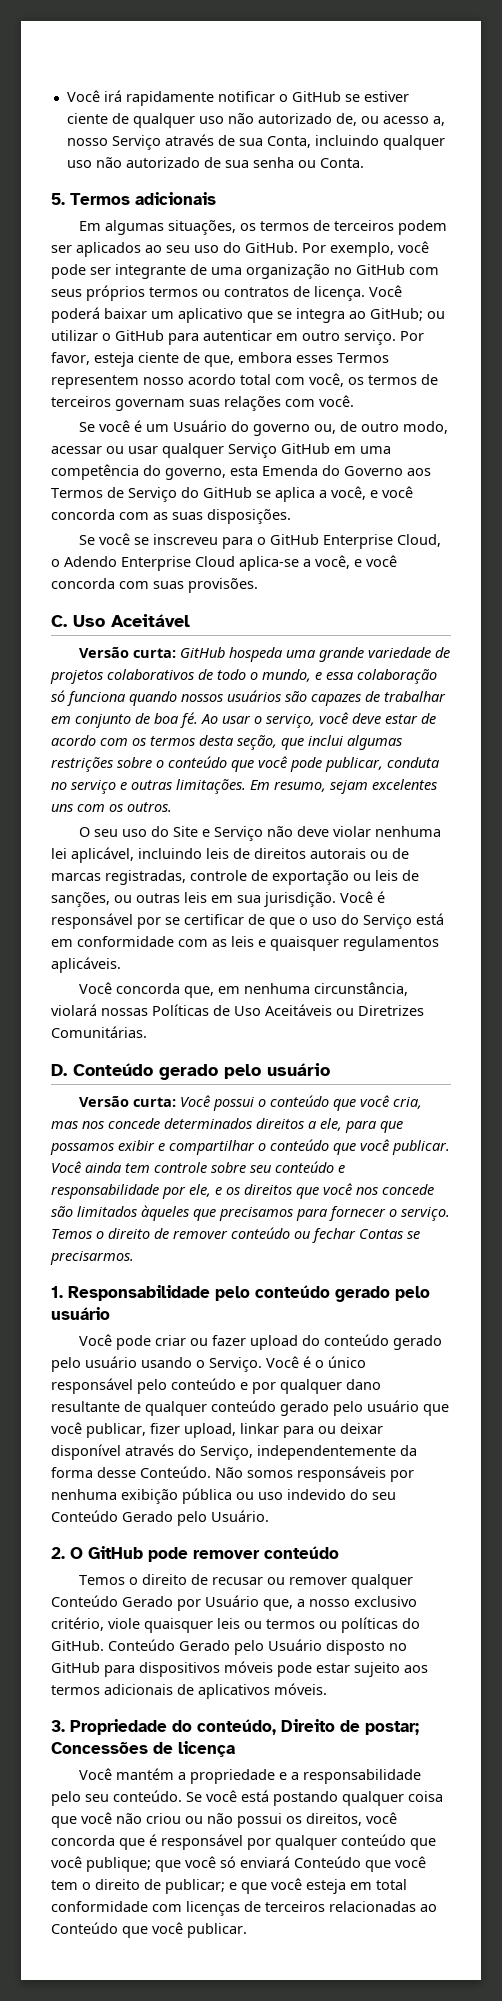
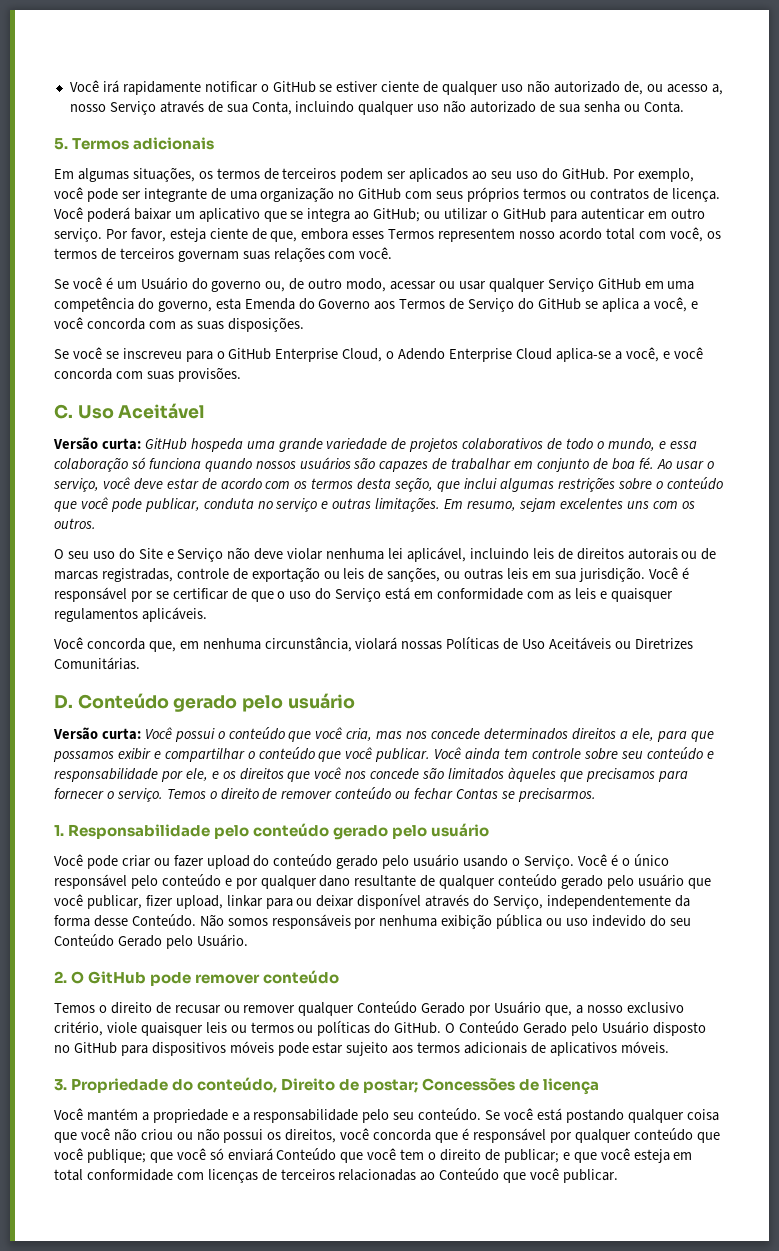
- Conteúdo Gerado pelo Usuário disposto no GitHub para dispositivos móveis pode estar sujeito aos termos adicionais de aplicativos móveis.
+ O Conteúdo Gerado pelo Usuário disposto no GitHub para dispositivos móveis pode estar sujeito aos termos adicionais de aplicativos móveis.

